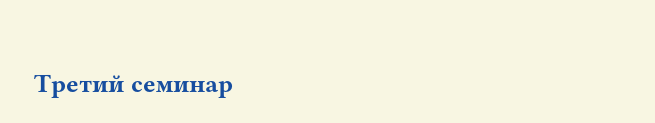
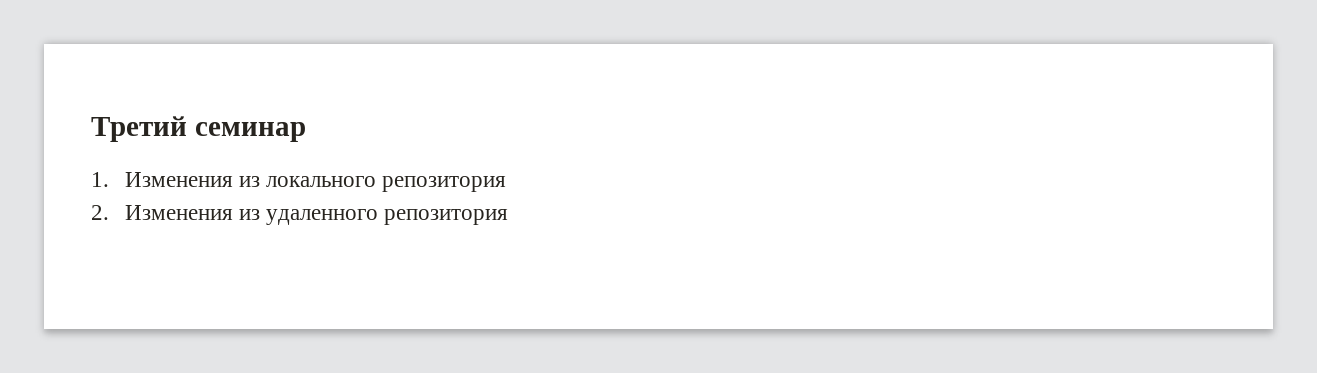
+ 1. Изменения из локального репозитория
+ 2. Изменения из удаленного репозитория

